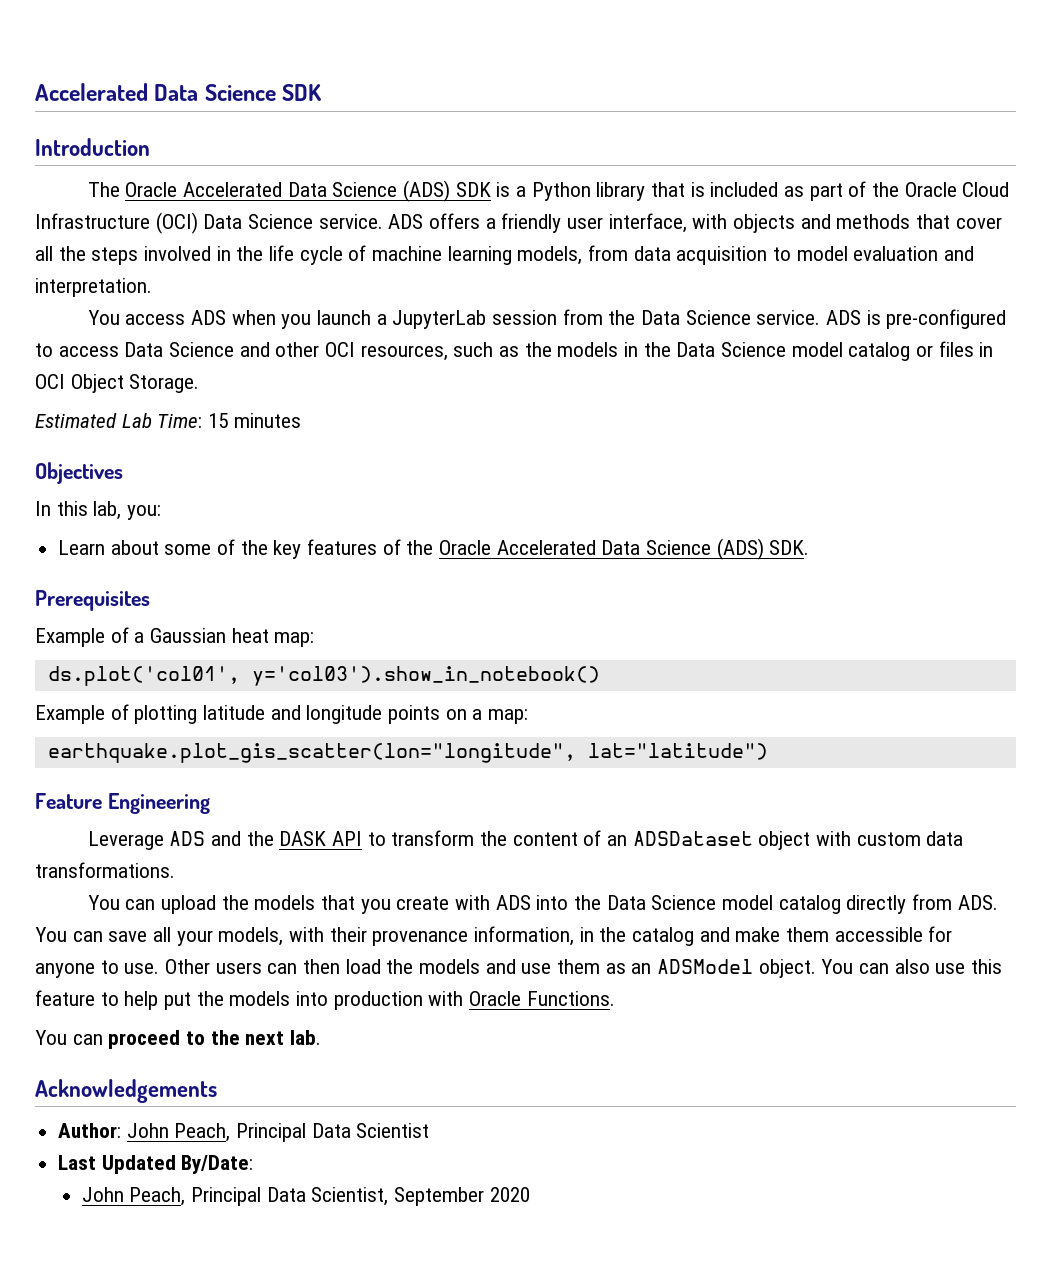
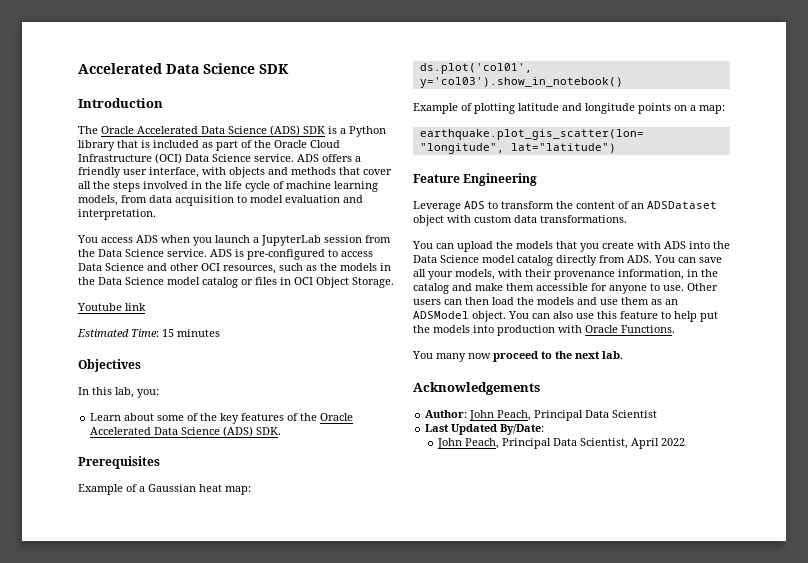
+ Youtube link
- Estimated Lab Time: 15 minutes
+ Estimated Time: 15 minutes
- Leverage ADS and the DASK API to transform the content of an ADSDataset object with custom data transformations.
+ Leverage ADS to transform the content of an ADSDataset object with custom data transformations.
- You can proceed to the next lab.
+ You many now proceed to the next lab.
- John Peach, Principal Data Scientist, September 2020
+ John Peach, Principal Data Scientist, April 2022

